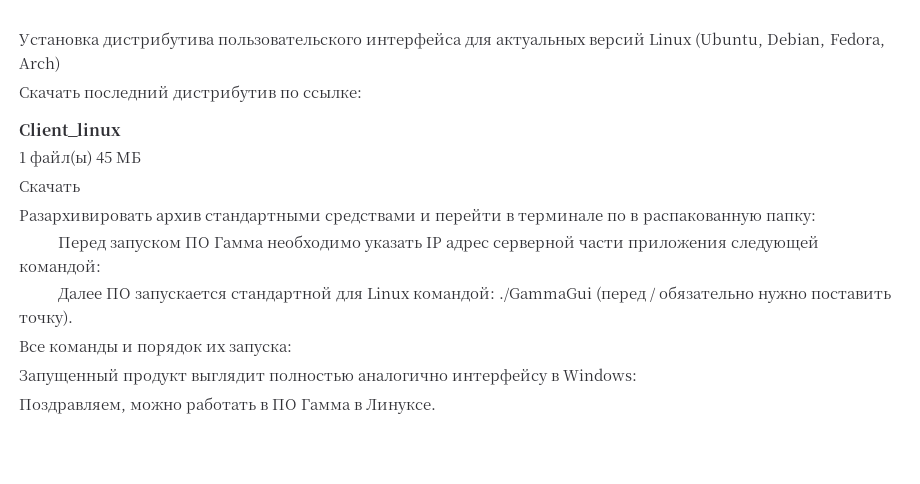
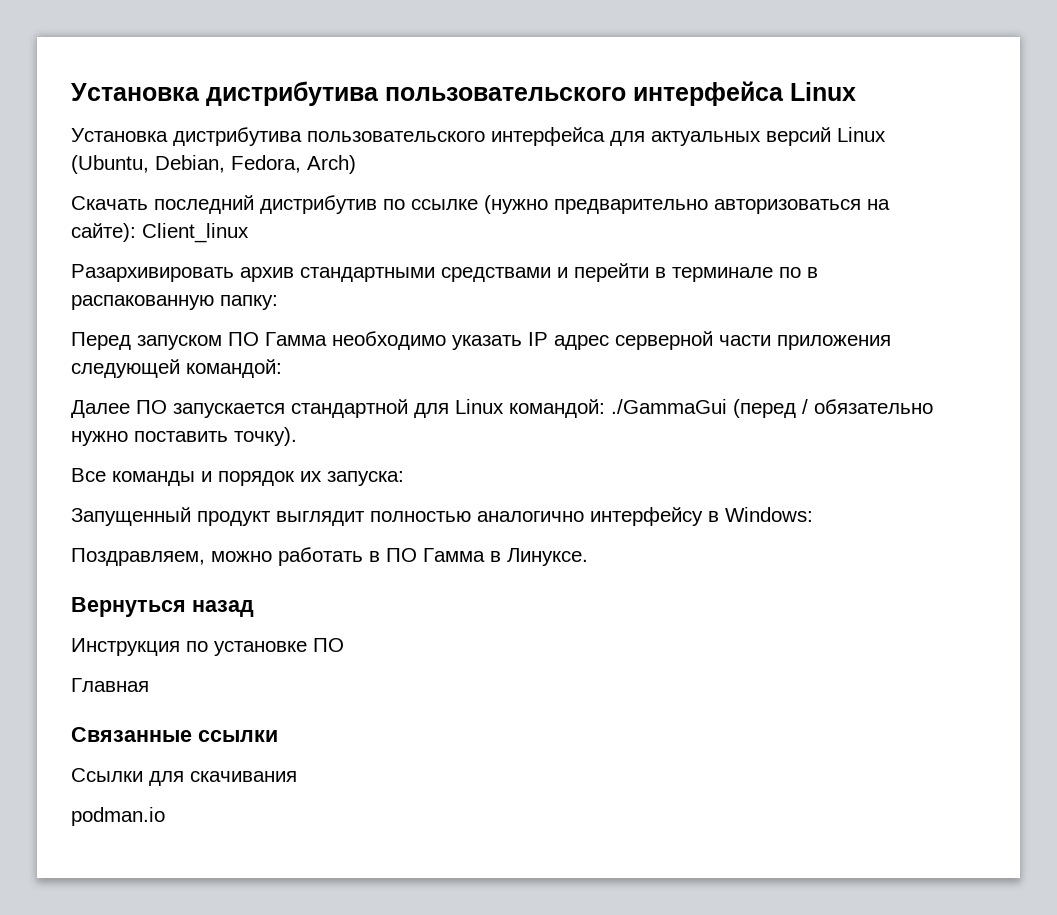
+ Установка дистрибутива пользовательского интерфейса Linux
- Скачать последний дистрибутив по ссылке:
- Client_linux
- 1 файл(ы) 45 МБ
- Скачать
+ Скачать последний дистрибутив по ссылке (нужно предварительно авторизоваться на сайте): Client_linux
+ Вернуться назад
+ Инструкция по установке ПО
+ Главная
+ Связанные ссылки
+ Ссылки для скачивания
+ podman.io

